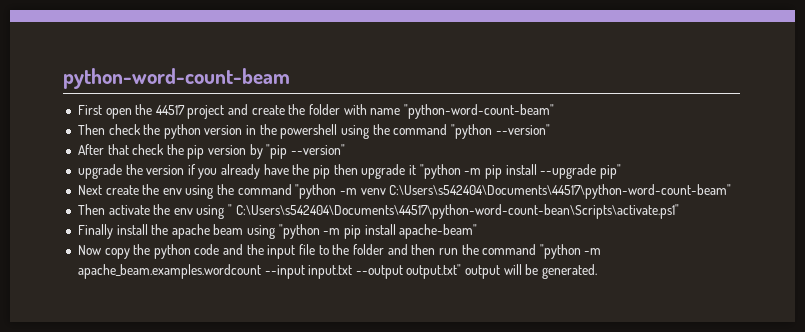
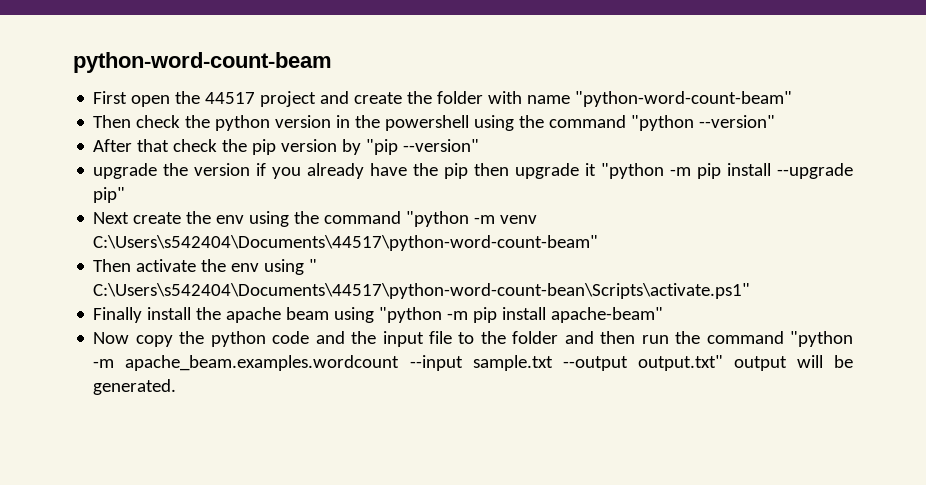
- Now copy the python code and the input file to the folder and then run the command "python -m apache_beam.examples.wordcount --input input.txt --output output.txt" output will be generated.
+ Now copy the python code and the input file to the folder and then run the command "python -m apache_beam.examples.wordcount --input sample.txt --output output.txt" output will be generated.

